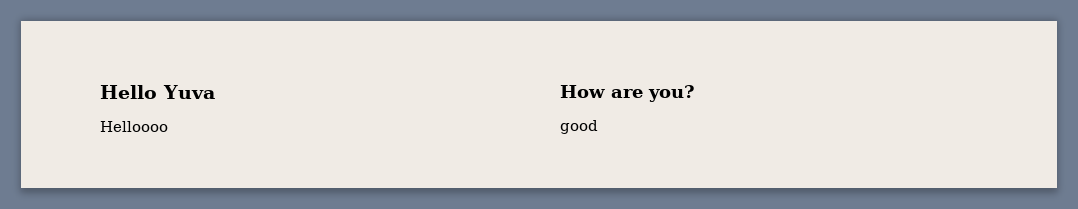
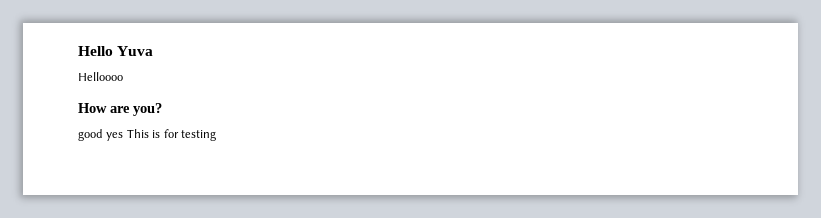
- good
+ good yes This is for testing

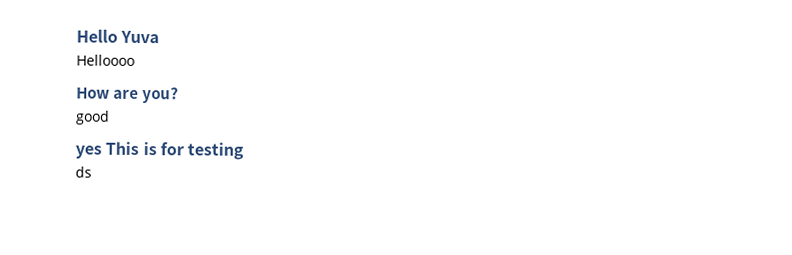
- good yes This is for testing
+ good
+ yes This is for testing
+ ds

